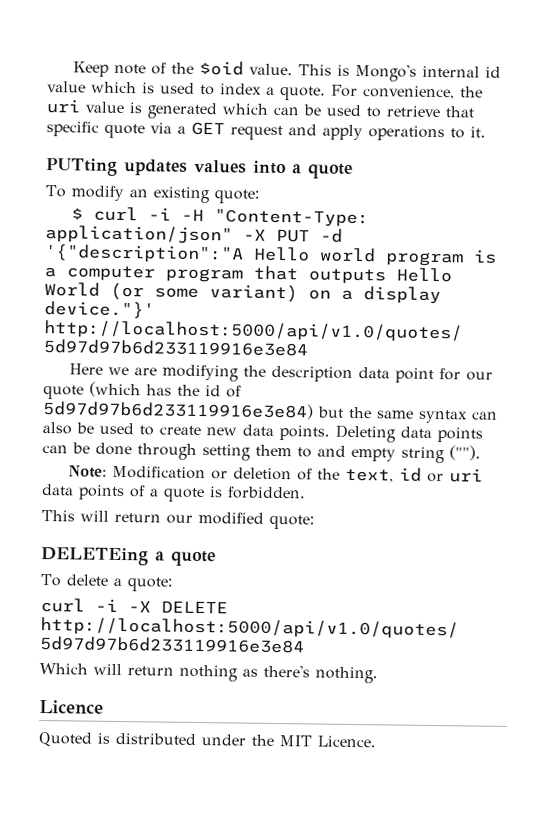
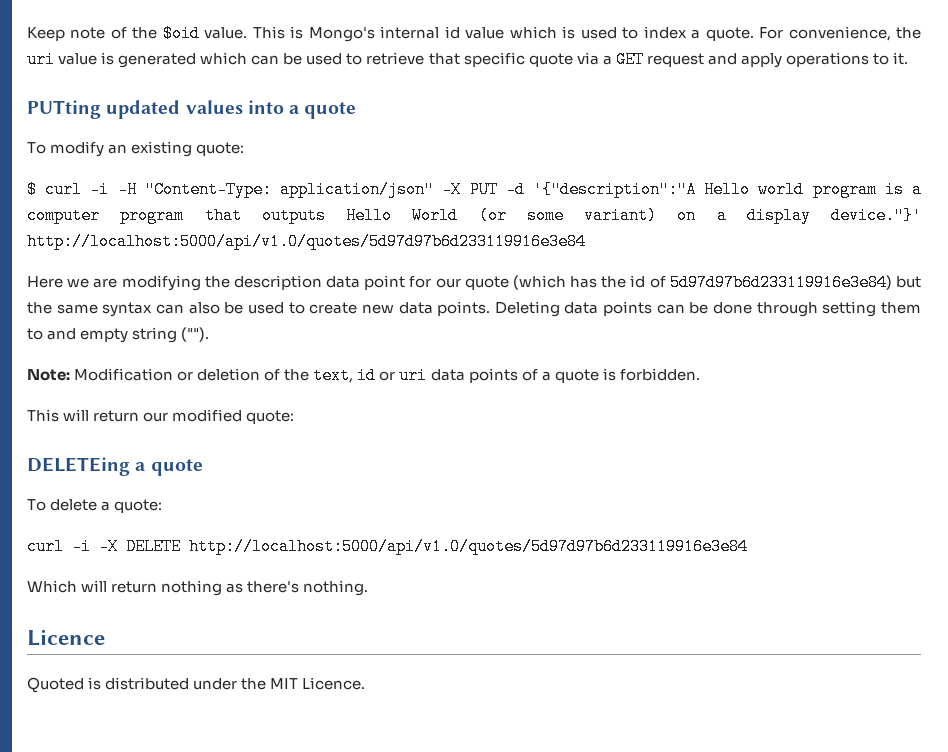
- PUTting updates values into a quote
+ PUTting updated values into a quote

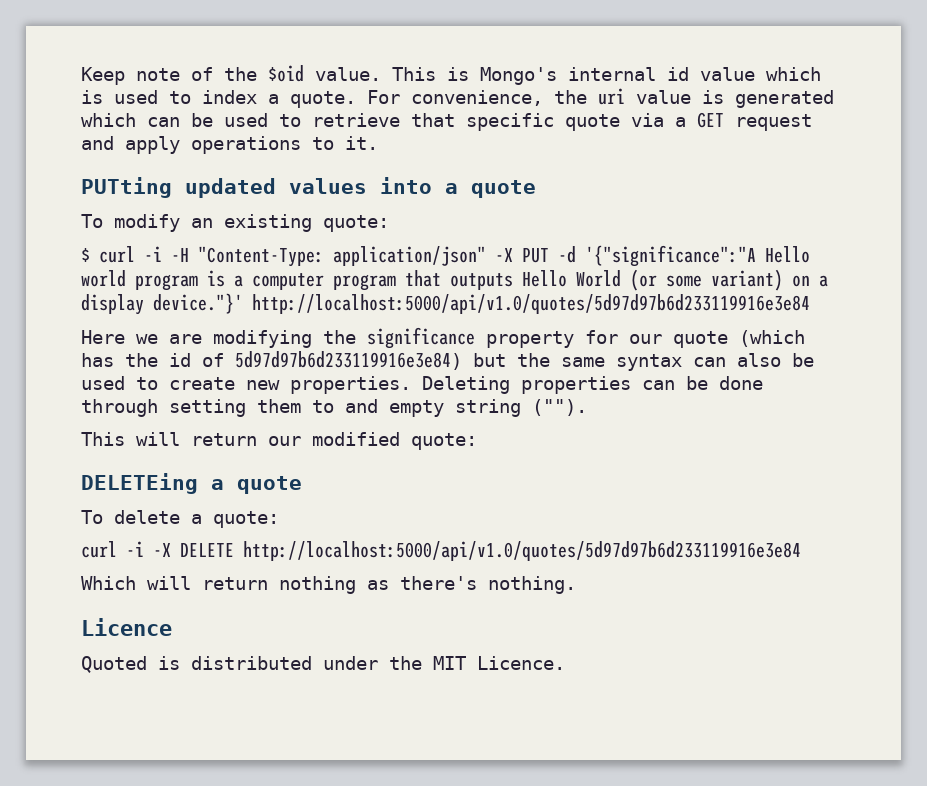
- $ curl -i -H "Content-Type: application/json" -X PUT -d '{"description":"A Hello world program is a computer program that outputs Hello World (or some variant) on a display device."}' http://localhost:5000/api/v1.0/quotes/5d97d97b6d233119916e3e84
+ $ curl -i -H "Content-Type: application/json" -X PUT -d '{"significance":"A Hello world program is a computer program that outputs Hello World (or some variant) on a display device."}' http://localhost:5000/api/v1.0/quotes/5d97d97b6d233119916e3e84
- Here we are modifying the description data point for our quote (which has the id of 5d97d97b6d233119916e3e84) but the same syntax can also be used to create new data points. Deleting data points can be done through setting them to and empty string ("").
+ Here we are modifying the significance property for our quote (which has the id of 5d97d97b6d233119916e3e84) but the same syntax can also be used to create new properties. Deleting properties can be done through setting them to and empty string ("").
- Note: Modification or deletion of the text, id or uri data points of a quote is forbidden.

